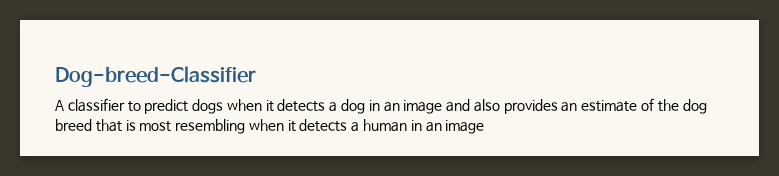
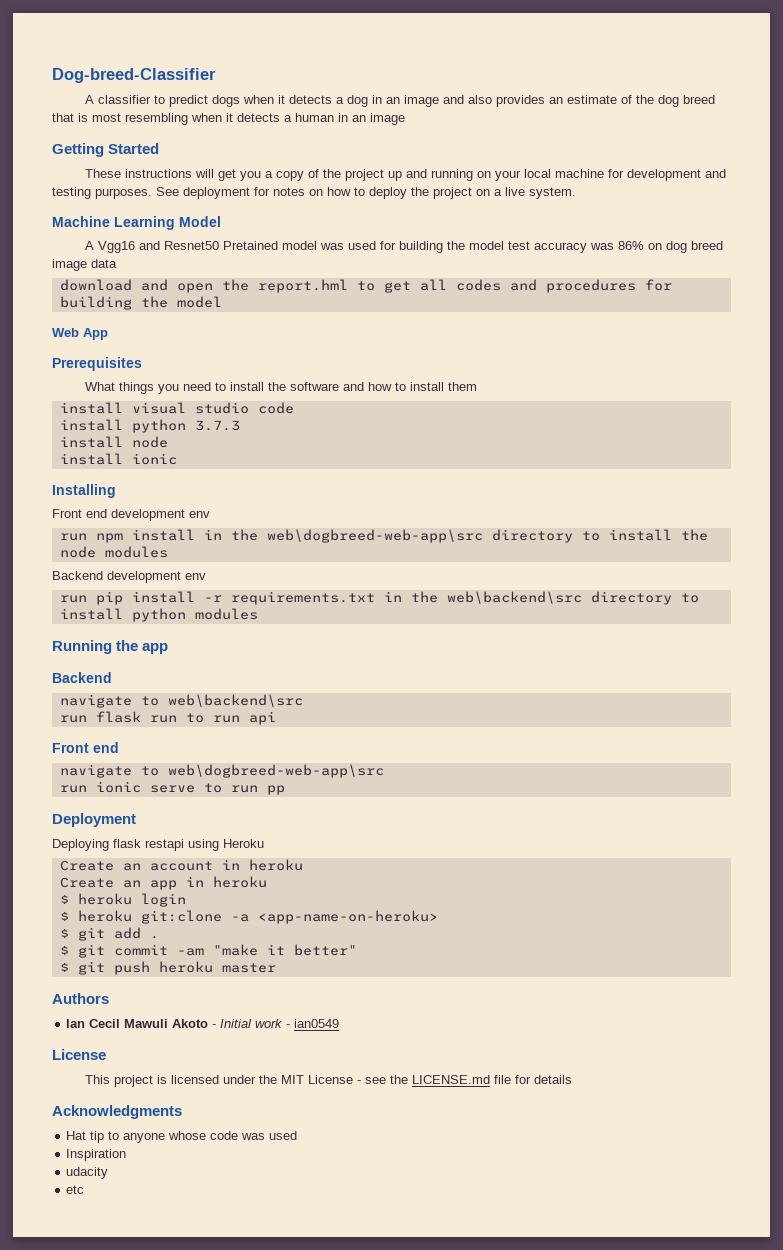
+ Getting Started
+ These instructions will get you a copy of the project up and running on your local machine for development and testing purposes. See deployment for notes on how to deploy the project on a live system.
+ Machine Learning Model
+ A Vgg16 and Resnet50 Pretained model was used for building the model test accuracy was 86% on dog breed image data
+ download and open the report.hml to get all codes and procedures for building the model
+ Web App
+ Prerequisites
+ What things you need to install the software and how to install them
+ install visual studio code
+ install python 3.7.3
+ install node
+ install ionic
+ Installing
+ Front end development env
+ run npm install in the web\dogbreed-web-app\src directory to install the node modules
+ Backend development env
+ run pip install -r requirements.txt in the web\backend\src directory to install python modules
+ Running the app
+ Backend
+ navigate to web\backend\src
+ run flask run to run api
+ Front end
+ navigate to web\dogbreed-web-app\src
+ run ionic serve to run pp
+ Deployment
+ Deploying flask restapi using Heroku
+ Create an account in heroku
+ Create an app in heroku
+ $ heroku login
+ $ heroku git:clone -a <app-name-on-heroku>
+ $ git add .
+ $ git commit -am "make it better"
+ $ git push heroku master
+ Authors
+ Ian Cecil Mawuli Akoto - Initial work - ian0549
+ License
+ This project is licensed under the MIT License - see the LICENSE.md file for details
+ Acknowledgments
+ Hat tip to anyone whose code was used
+ Inspiration
+ udacity
+ etc

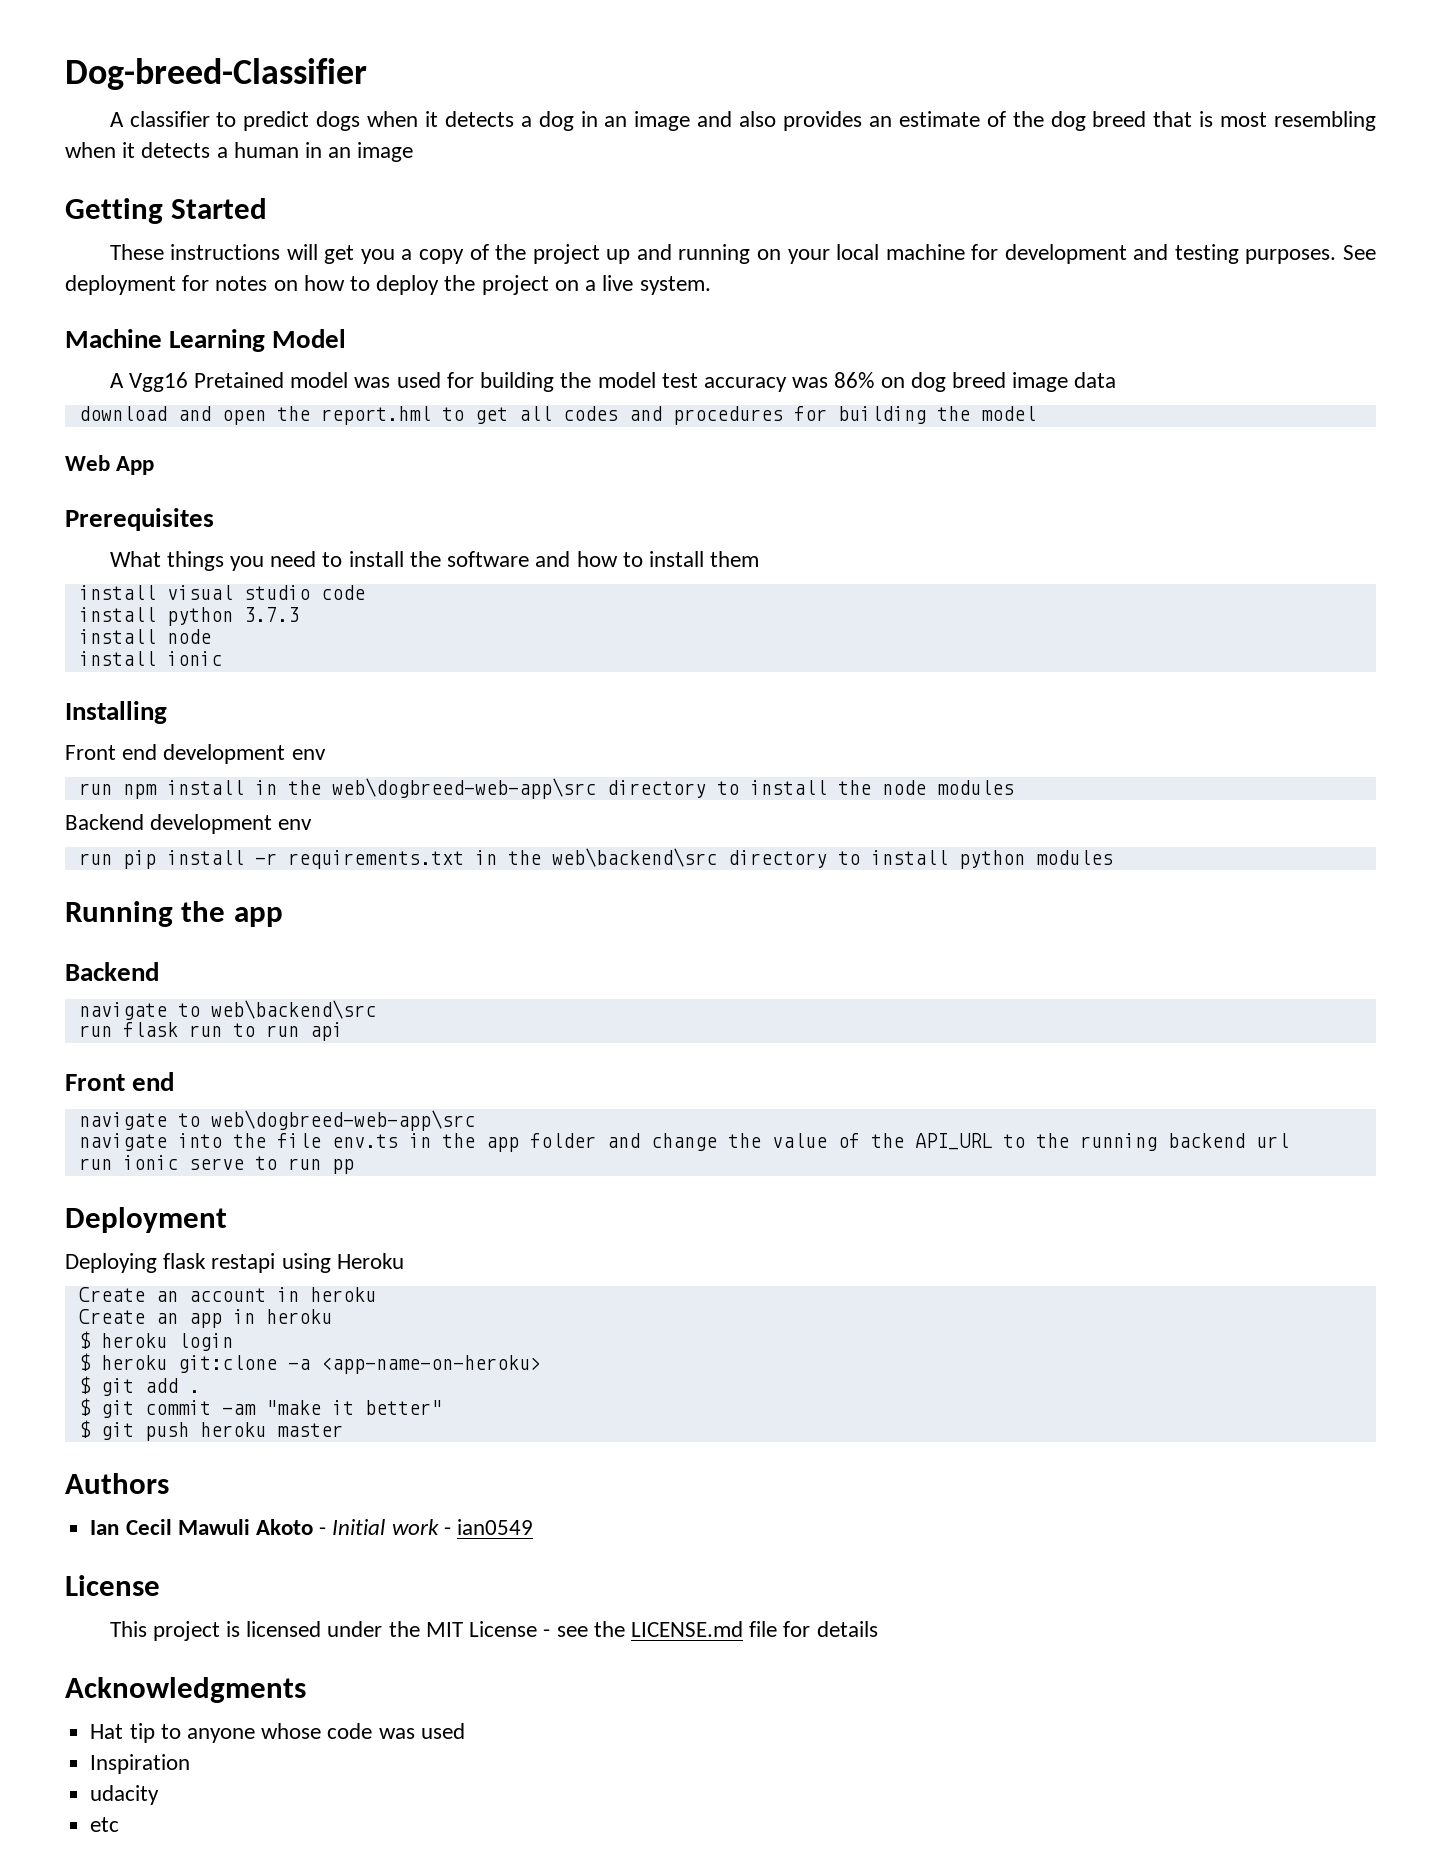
- A Vgg16 and Resnet50 Pretained model was used for building the model test accuracy was 86% on dog breed image data
+ A Vgg16 Pretained model was used for building the model test accuracy was 86% on dog breed image data
+ navigate into the file env.ts in the app folder and change the value of the API_URL to the running backend url

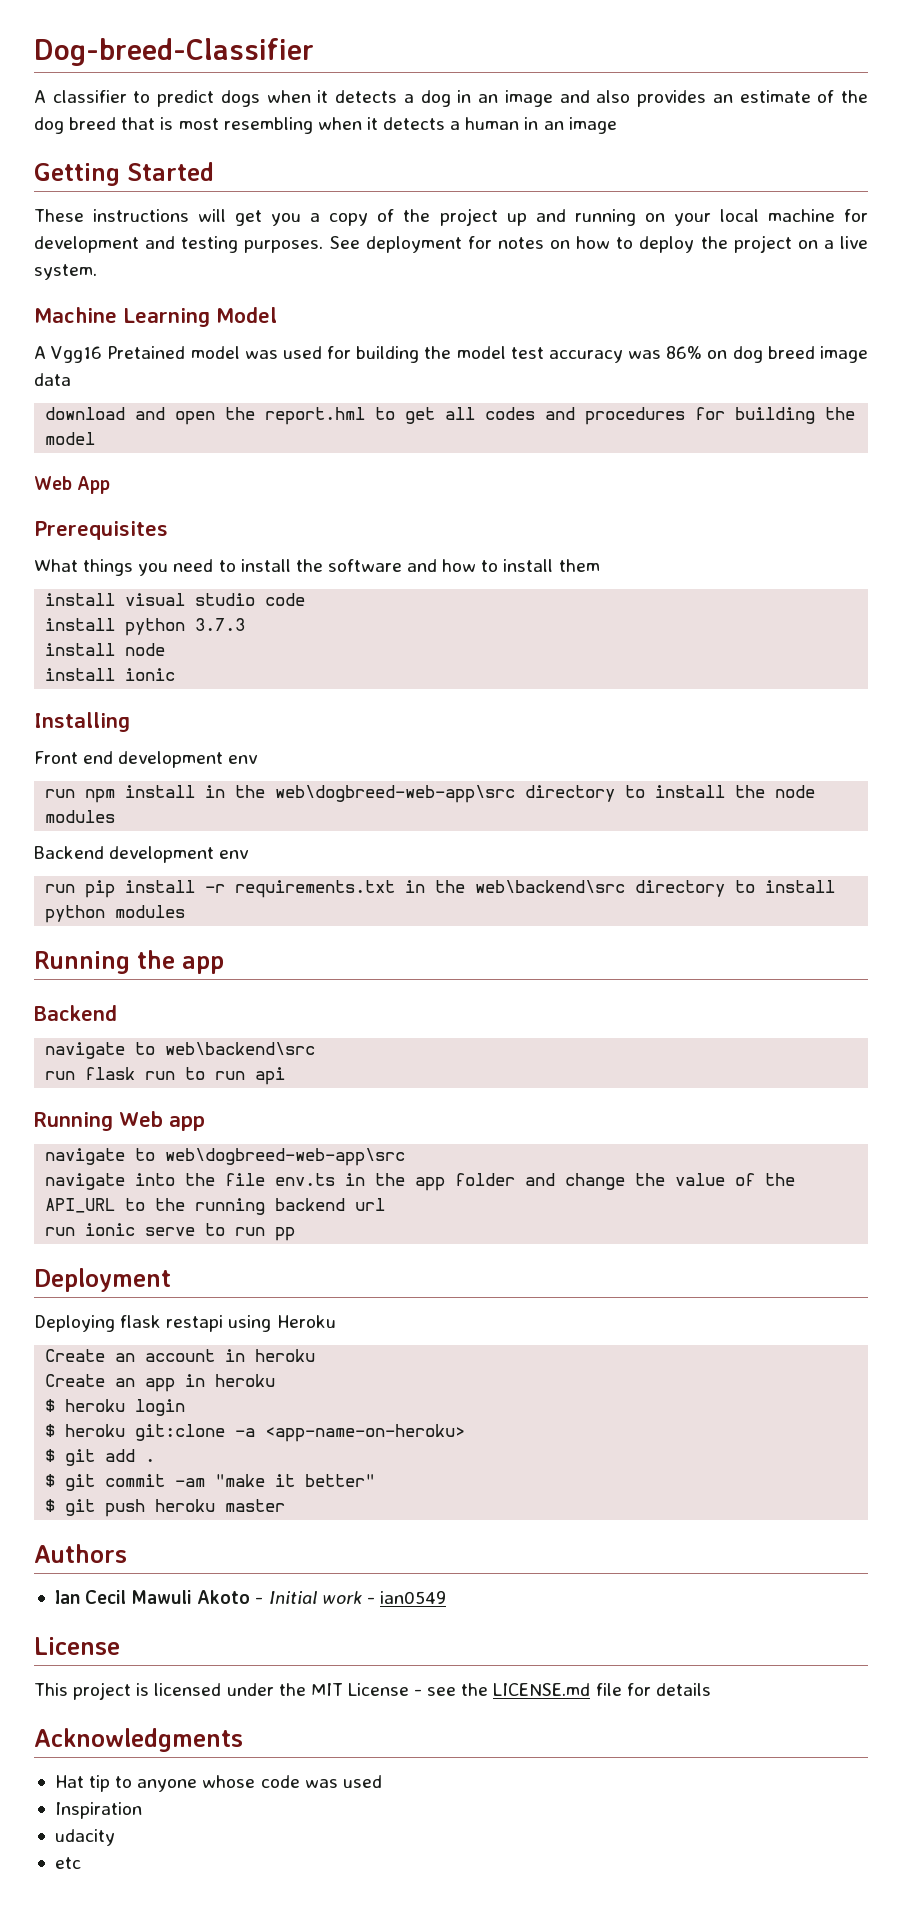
  run flask run to run api
- Front end
+ Running Web app

